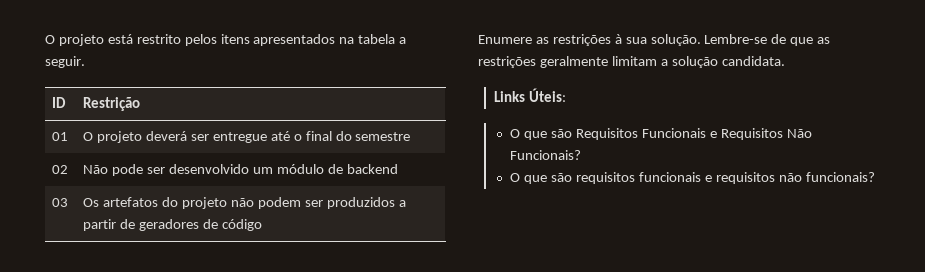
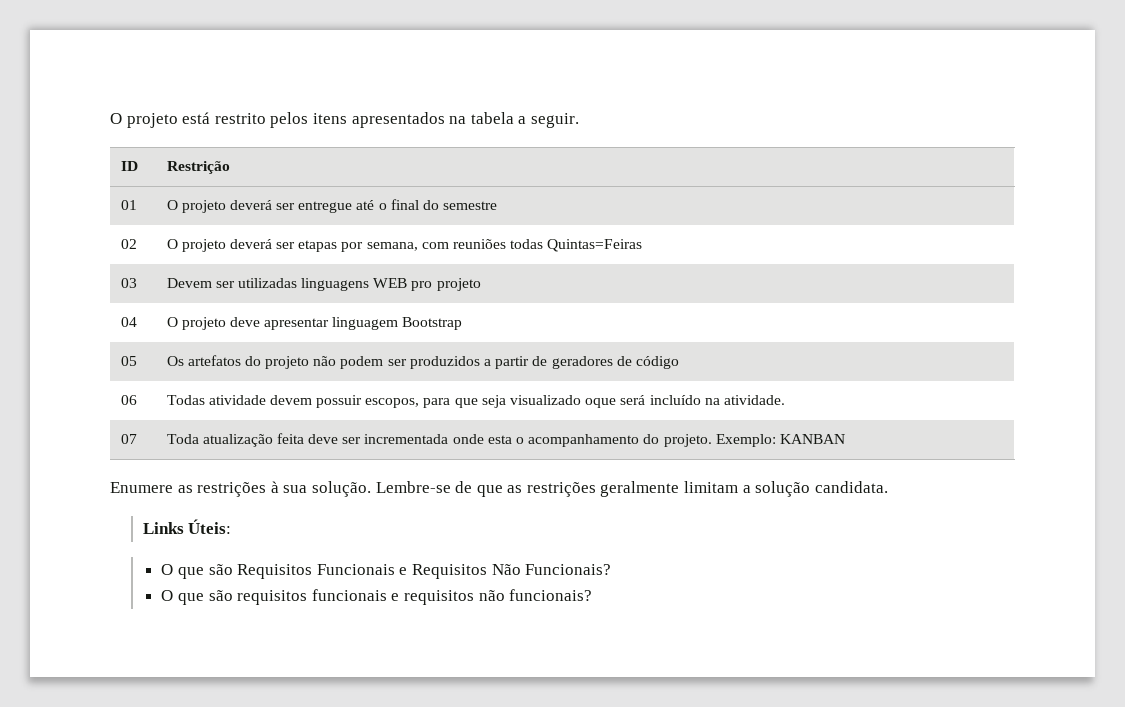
- 02 | Não pode ser desenvolvido um módulo de backend
- 03 | Os artefatos do projeto não podem ser produzidos a partir de geradores de código
+ 02 | O projeto deverá ser etapas por semana, com reuniões todas Quintas=Feiras
+ 03 | Devem ser utilizadas linguagens WEB pro projeto
+ 04 | O projeto deve apresentar linguagem Bootstrap
+ 05 | Os artefatos do projeto não podem ser produzidos a partir de geradores de código
+ 06 | Todas atividade devem possuir escopos, para que seja visualizado oque será incluído na atividade.
+ 07 | Toda atualização feita deve ser incrementada onde esta o acompanhamento do projeto. Exemplo: KANBAN

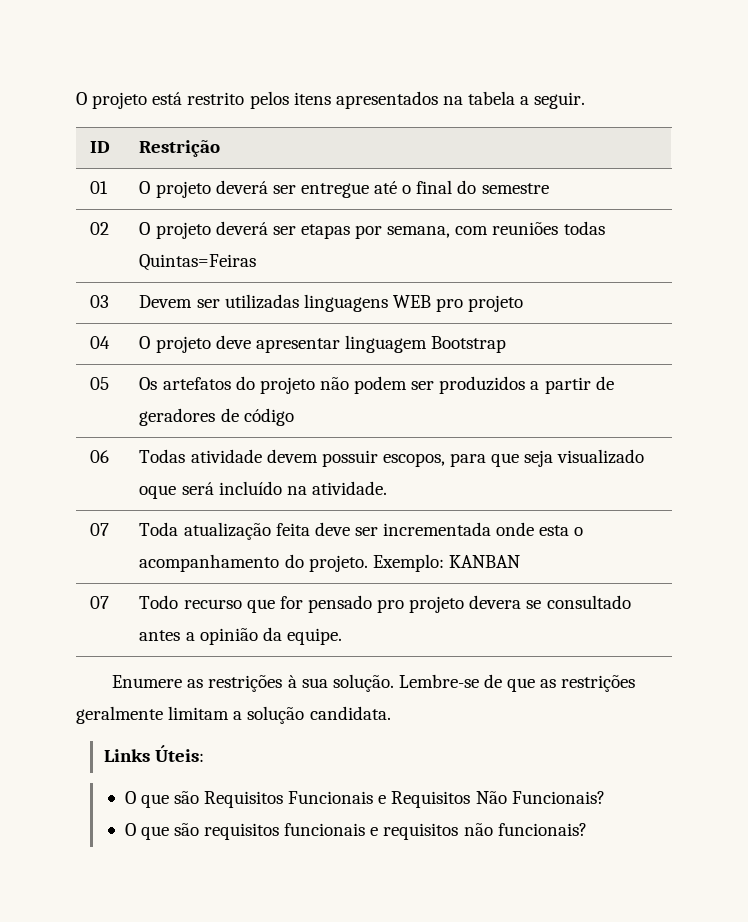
+ 07 | Todo recurso que for pensado pro projeto devera se consultado antes a opinião da equipe.

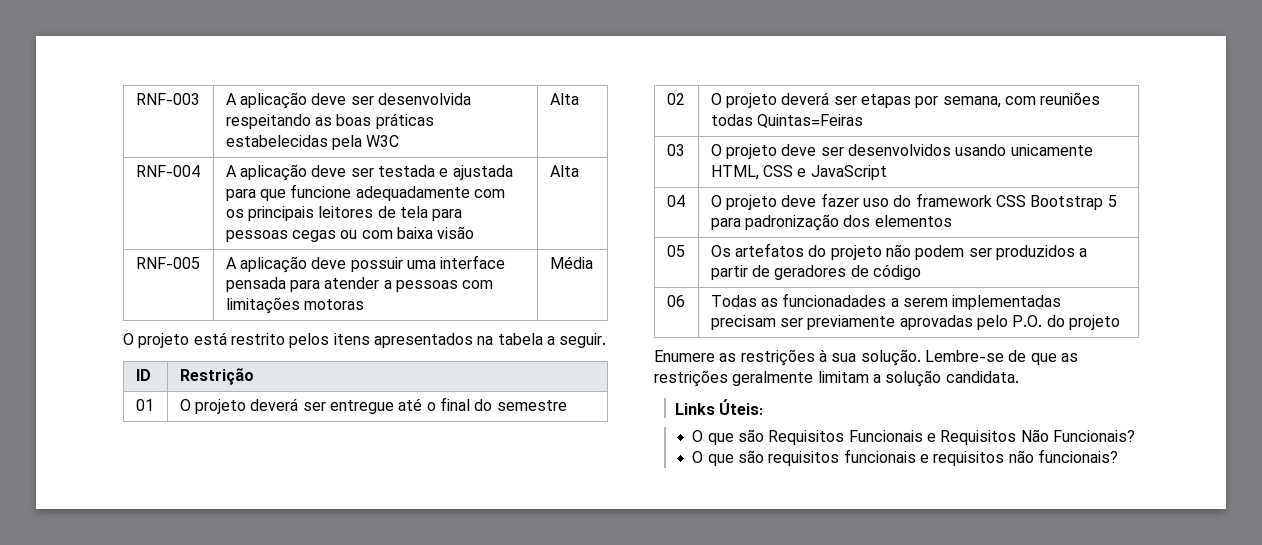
+ RNF-003 | A aplicação deve ser desenvolvida respeitando as boas práticas estabelecidas pela W3C | Alta
+ RNF-004 | A aplicação deve ser testada e ajustada para que funcione adequadamente com os principais leitores de tela para pessoas cegas ou com baixa visão | Alta
+ RNF-005 | A aplicação deve possuir uma interface pensada para atender a pessoas com limitações motoras | Média
- 03 | Devem ser utilizadas linguagens WEB pro projeto
- 04 | O projeto deve apresentar linguagem Bootstrap
+ 03 | O projeto deve ser desenvolvidos usando unicamente HTML, CSS e JavaScript
+ 04 | O projeto deve fazer uso do framework CSS Bootstrap 5 para padronização dos elementos
- 06 | Todas atividade devem possuir escopos, para que seja visualizado oque será incluído na atividade.
- 07 | Toda atualização feita deve ser incrementada onde esta o acompanhamento do projeto. Exemplo: KANBAN
- 07 | Todo recurso que for pensado pro projeto devera se consultado antes a opinião da equipe.
+ 06 | Todas as funcionadades a serem implementadas precisam ser previamente aprovadas pelo P.O. do projeto

